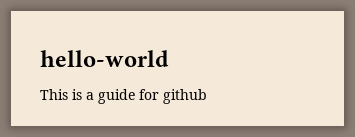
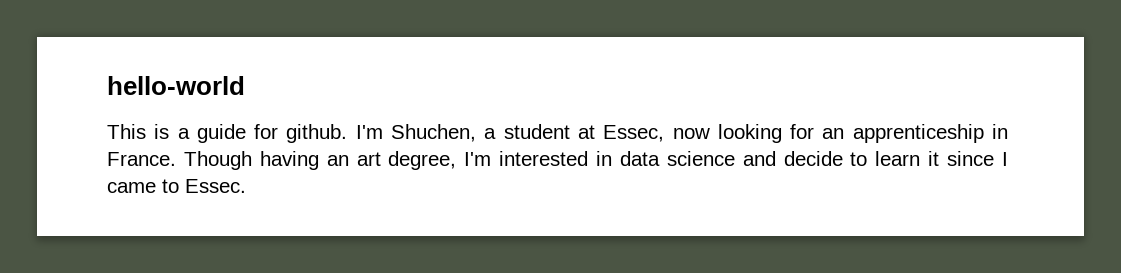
- This is a guide for github
+ This is a guide for github. I'm Shuchen, a student at Essec, now looking for an apprenticeship in France. Though having an art degree, I'm interested in data science and decide to learn it since I came to Essec.

